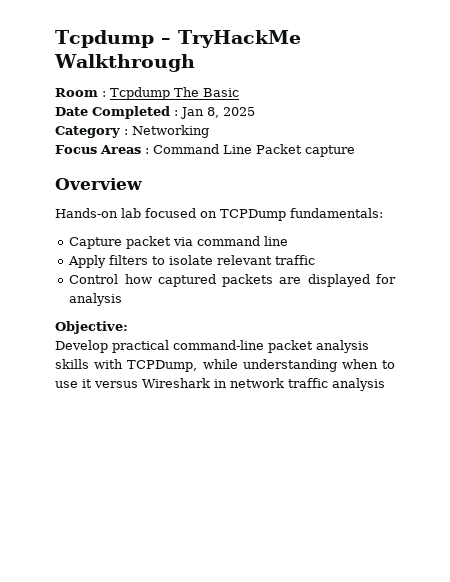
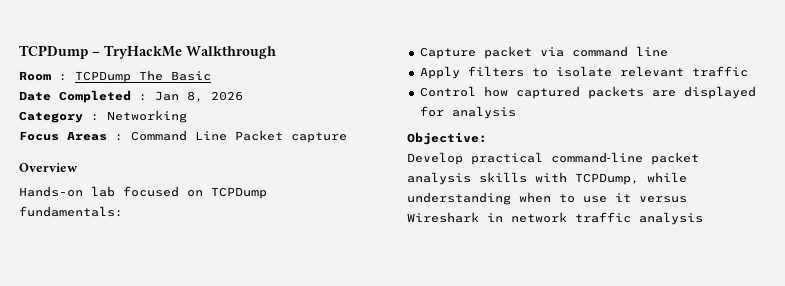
- Tcpdump – TryHackMe Walkthrough
+ TCPDump – TryHackMe Walkthrough
- Room : Tcpdump The Basic
+ Room : TCPDump The Basic
- Date Completed : Jan 8, 2025
+ Date Completed : Jan 8, 2026

